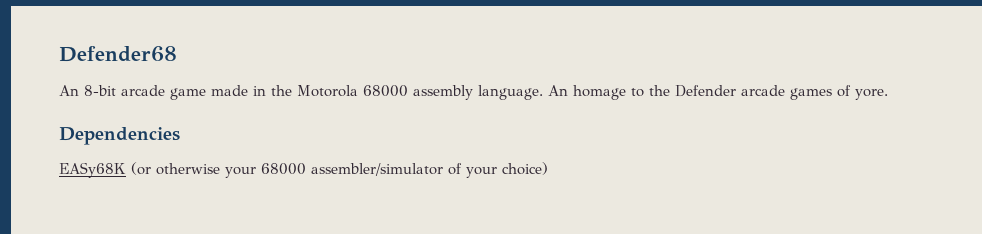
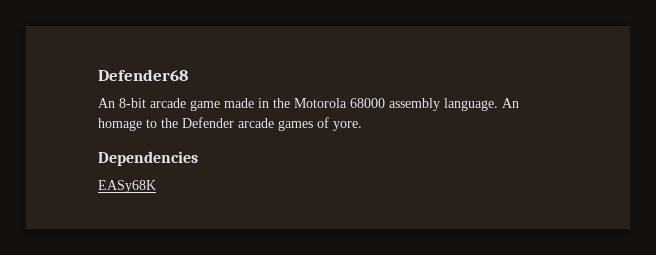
- EASy68K (or otherwise your 68000 assembler/simulator of your choice)
+ EASy68K

